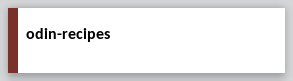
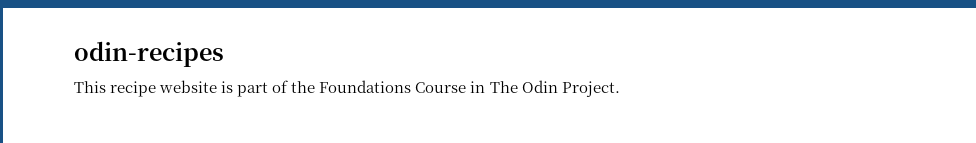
+ This recipe website is part of the Foundations Course in The Odin Project.

